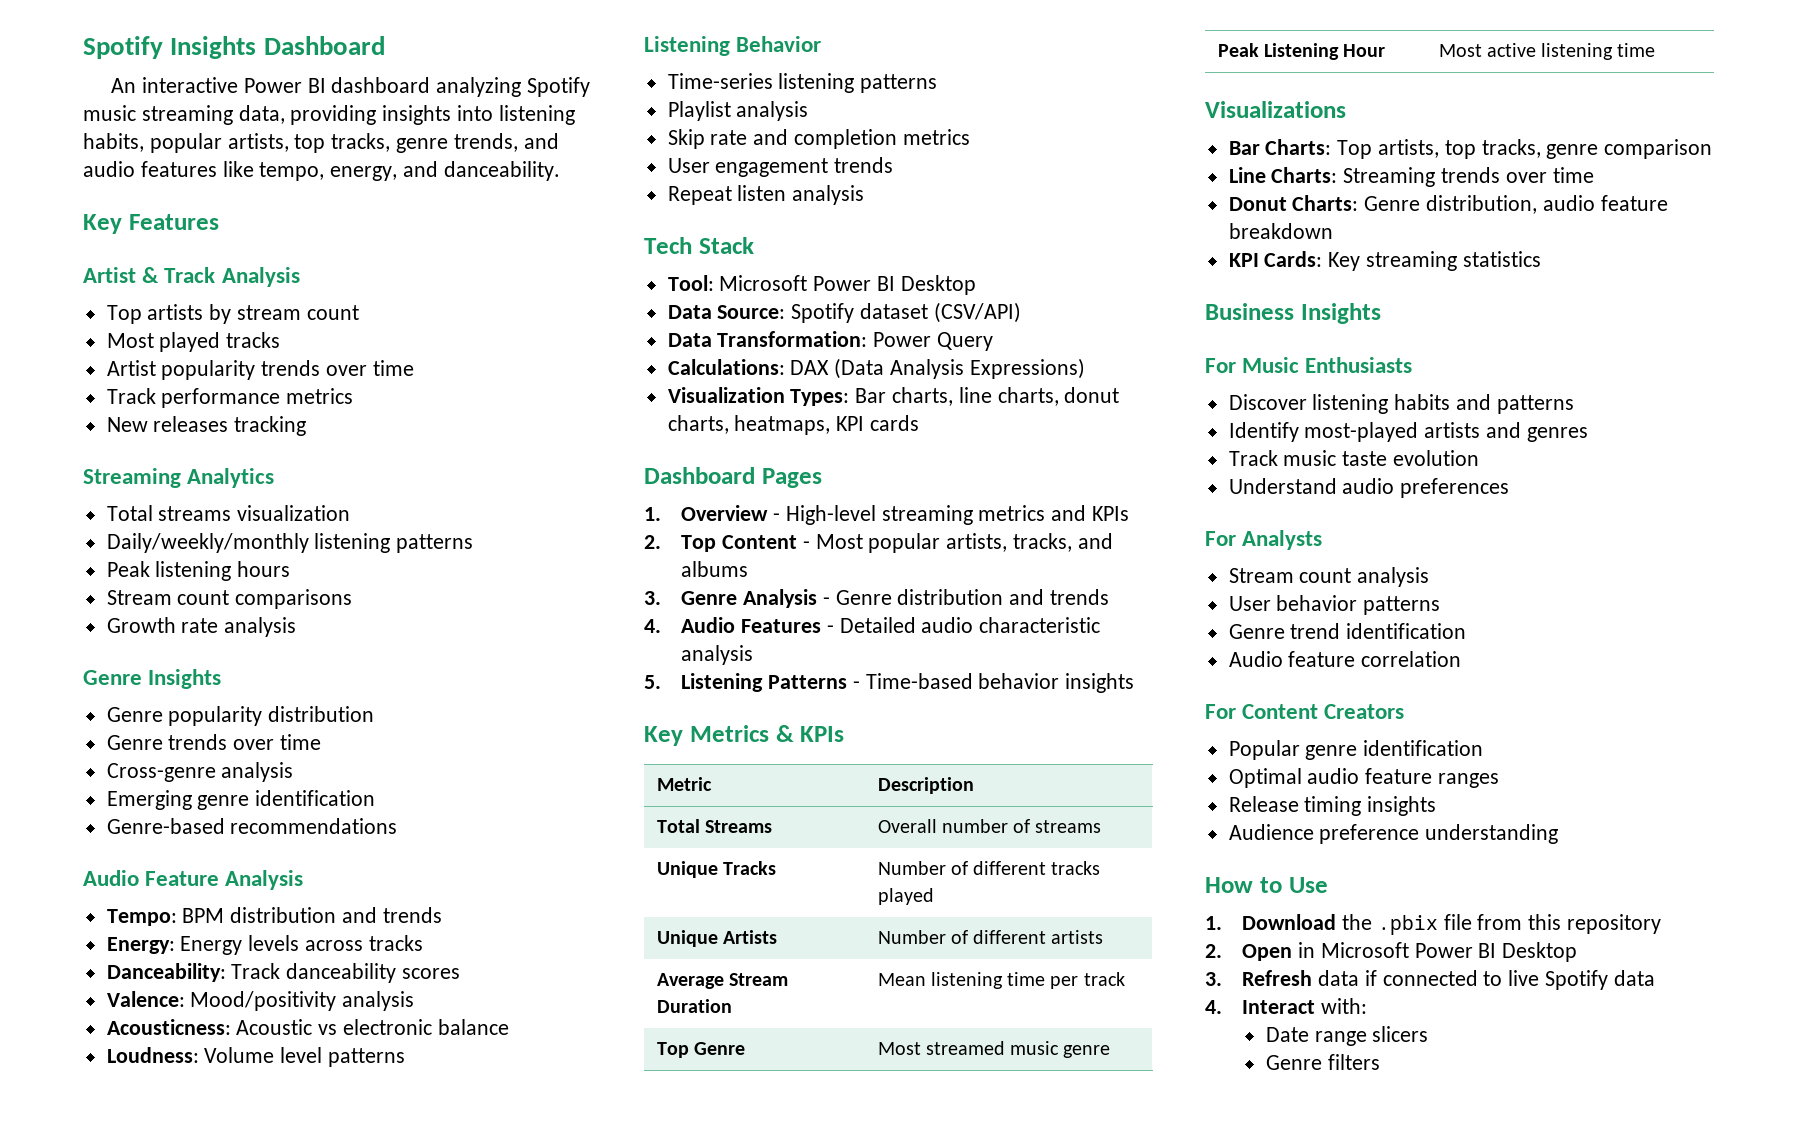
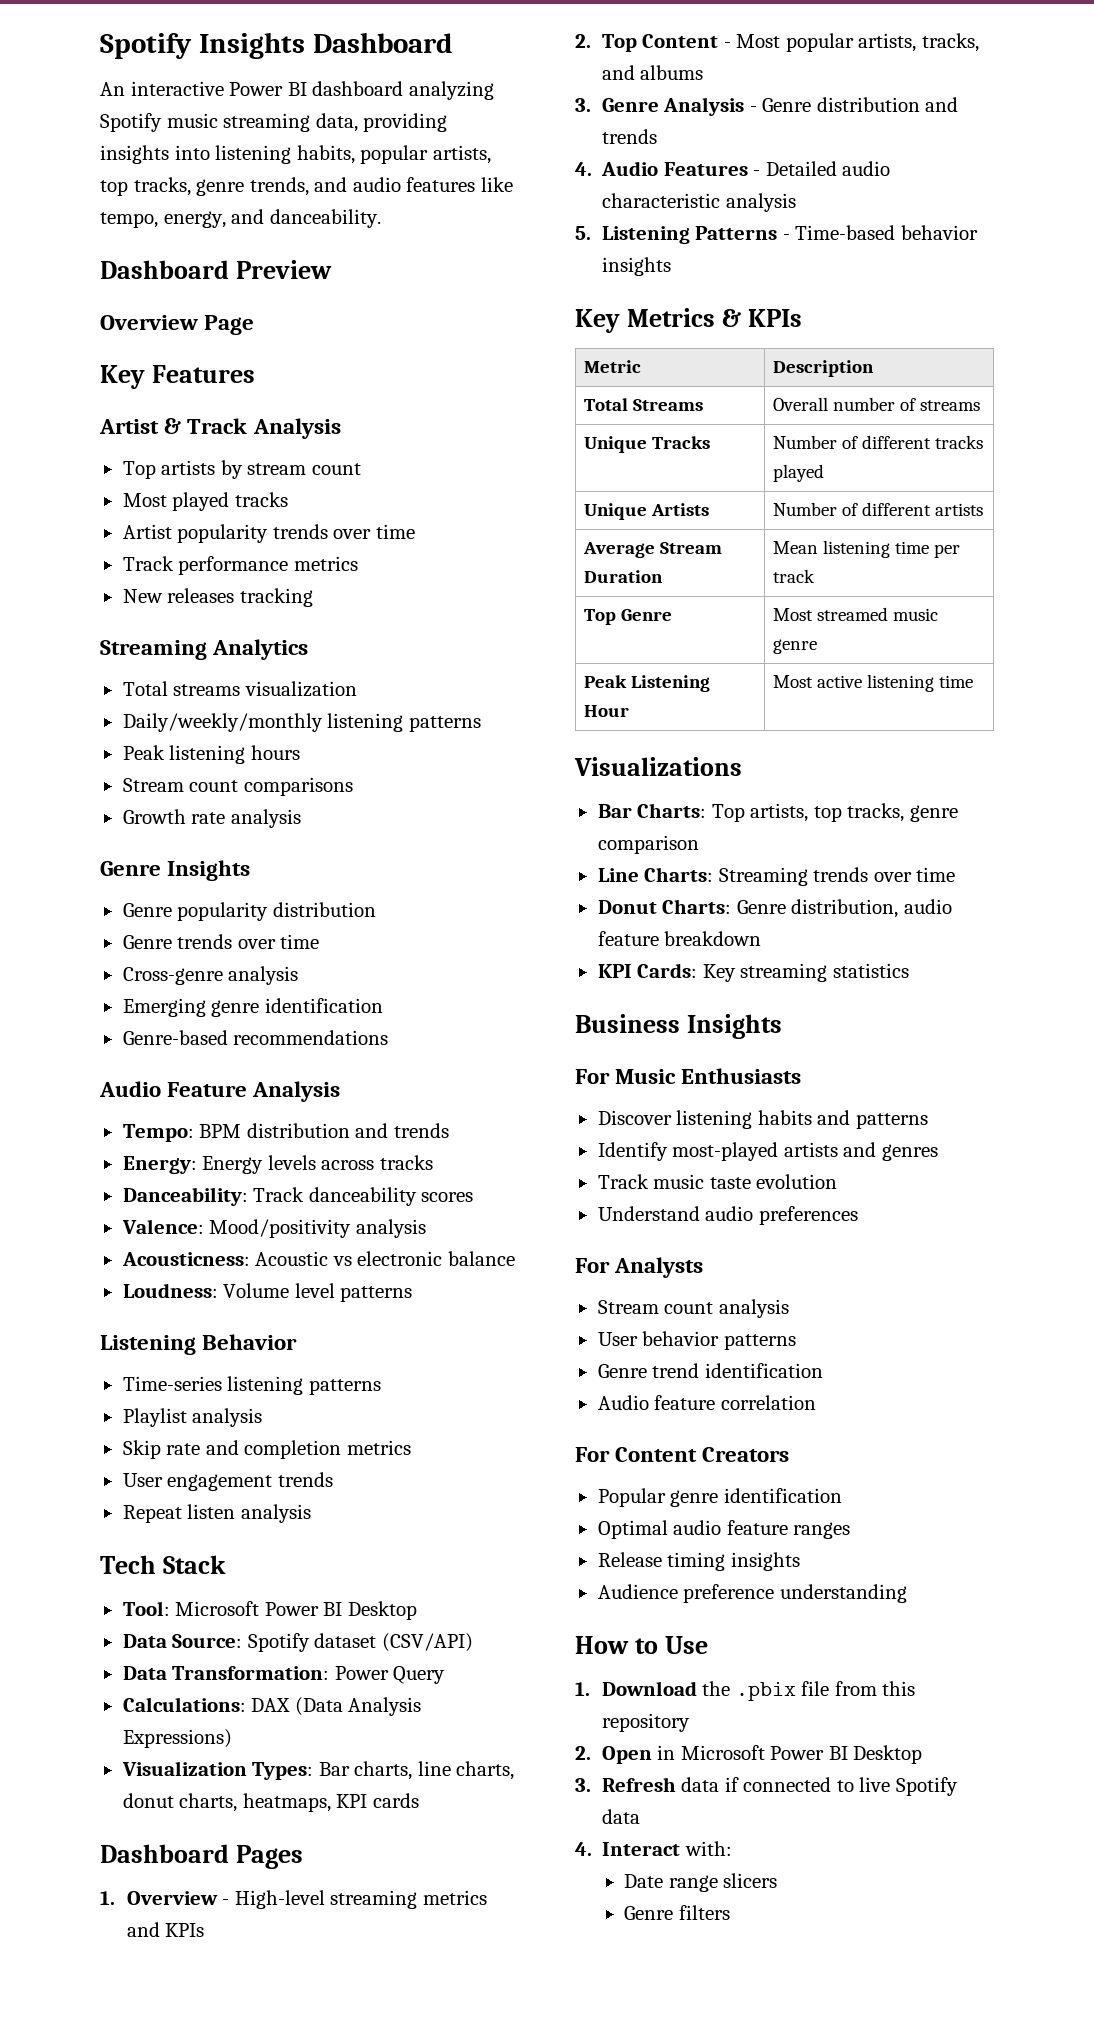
+ Dashboard Preview
+ Overview Page

